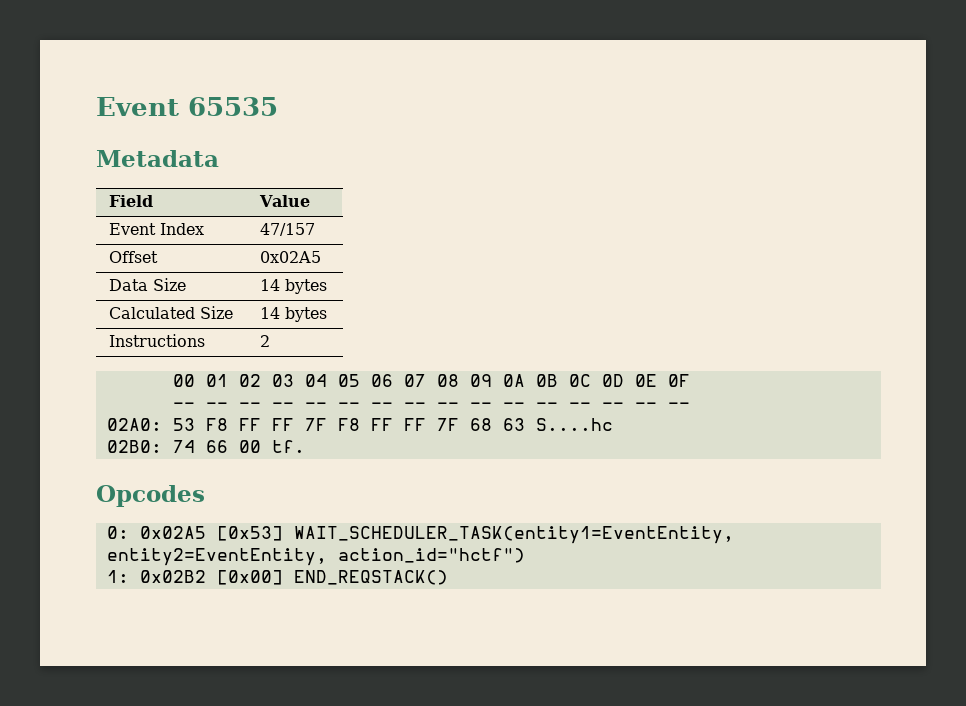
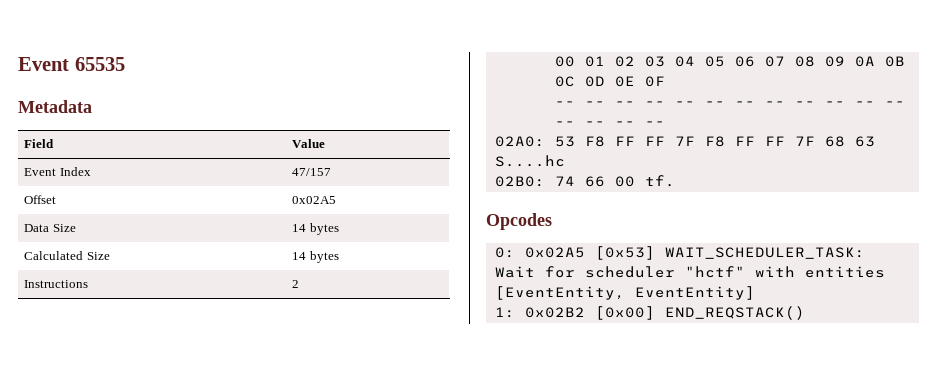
- 0: 0x02A5 [0x53] WAIT_SCHEDULER_TASK(entity1=EventEntity, entity2=EventEntity, action_id="hctf")
+ 0: 0x02A5 [0x53] WAIT_SCHEDULER_TASK: Wait for scheduler "hctf" with entities [EventEntity, EventEntity]

